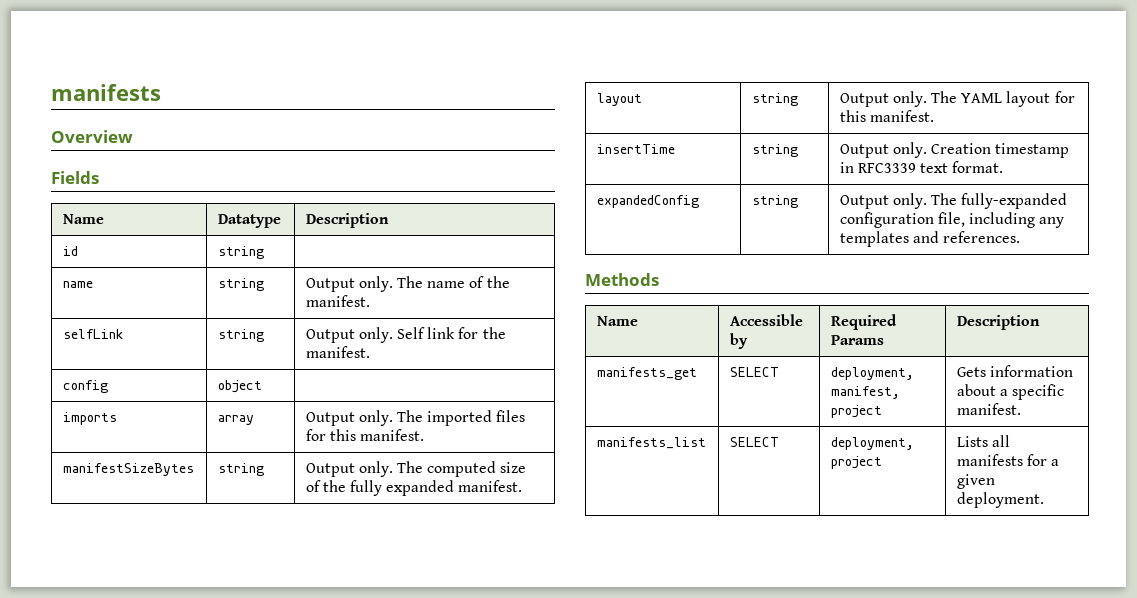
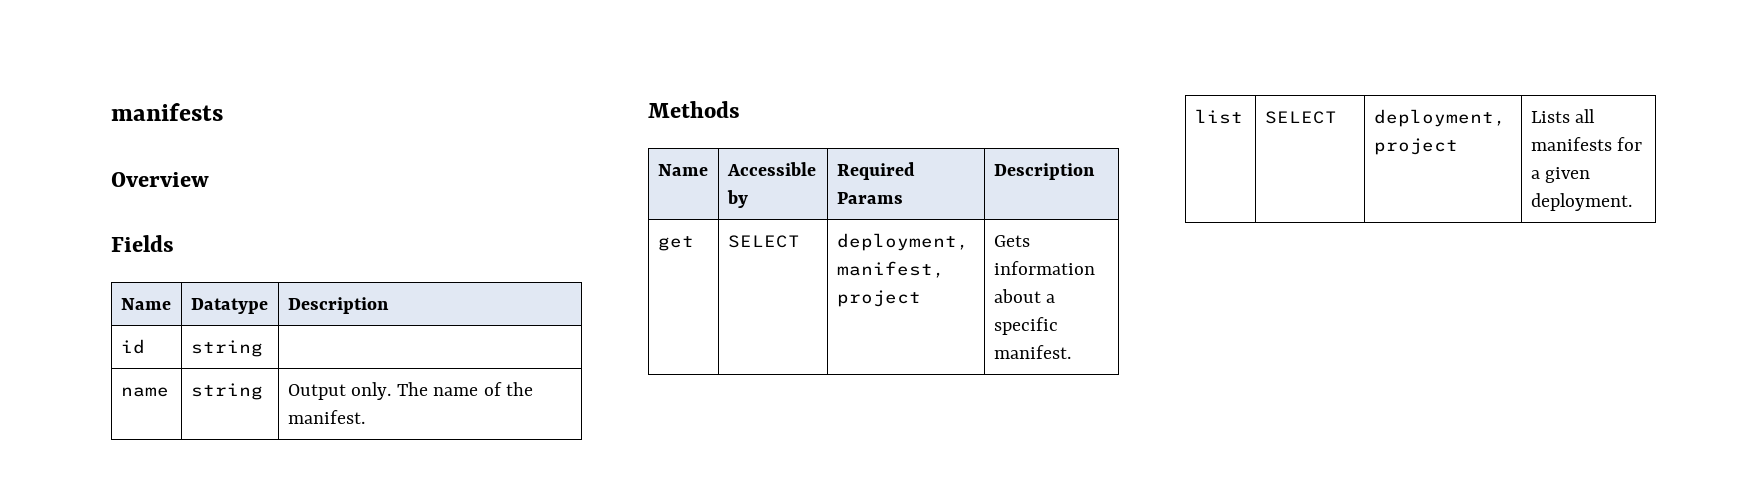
- selfLink | string | Output only. Self link for the manifest.
- config | object |
- imports | array | Output only. The imported files for this manifest.
- manifestSizeBytes | string | Output only. The computed size of the fully expanded manifest.
- layout | string | Output only. The YAML layout for this manifest.
- insertTime | string | Output only. Creation timestamp in RFC3339 text format.
- expandedConfig | string | Output only. The fully-expanded configuration file, including any templates and references.
- manifests_get | SELECT | deployment, manifest, project | Gets information about a specific manifest.
+ get | SELECT | deployment, manifest, project | Gets information about a specific manifest.
- manifests_list | SELECT | deployment, project | Lists all manifests for a given deployment.
+ list | SELECT | deployment, project | Lists all manifests for a given deployment.

